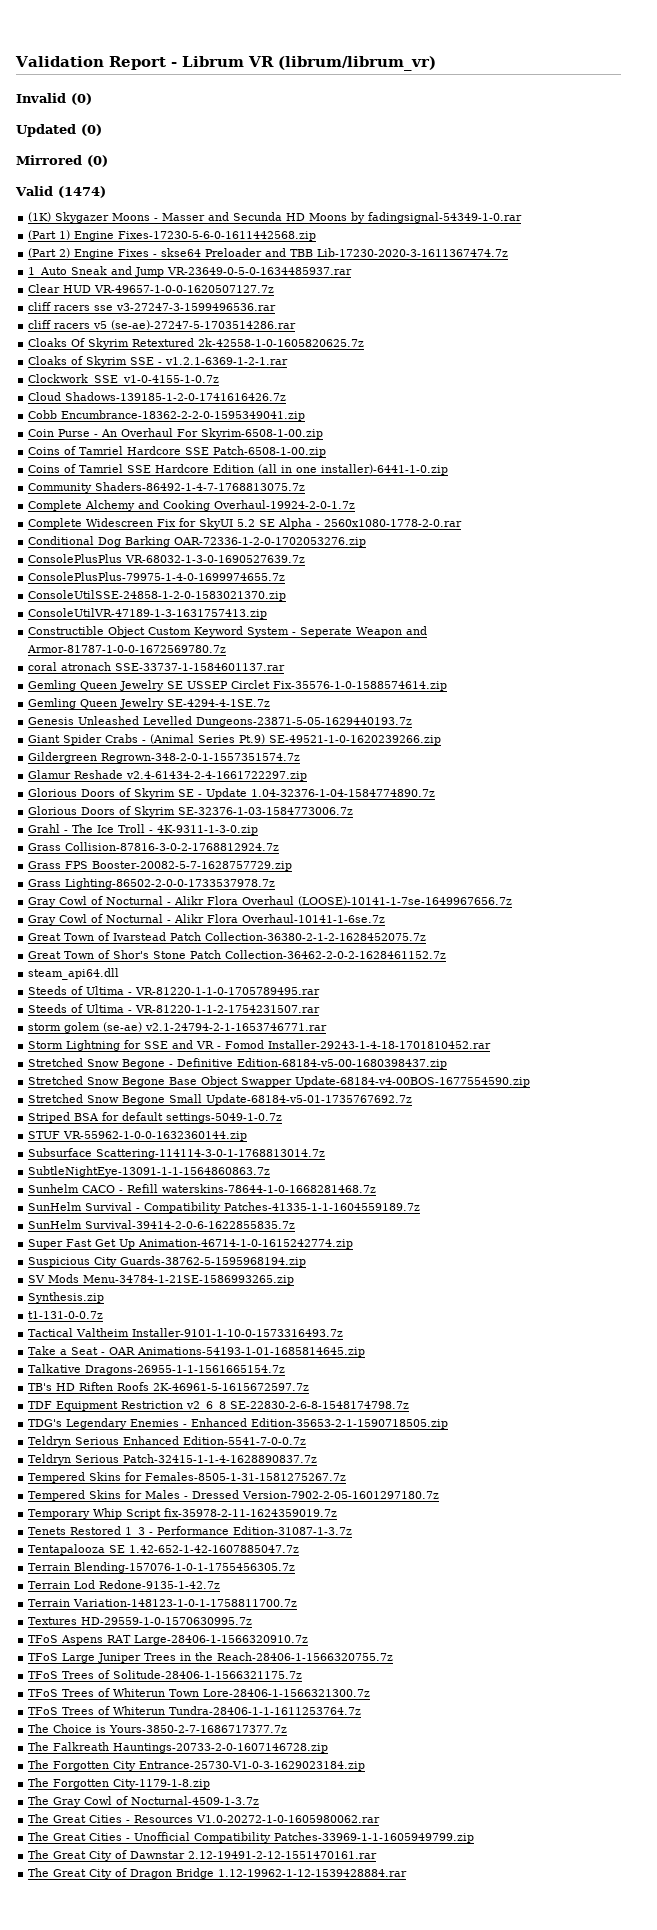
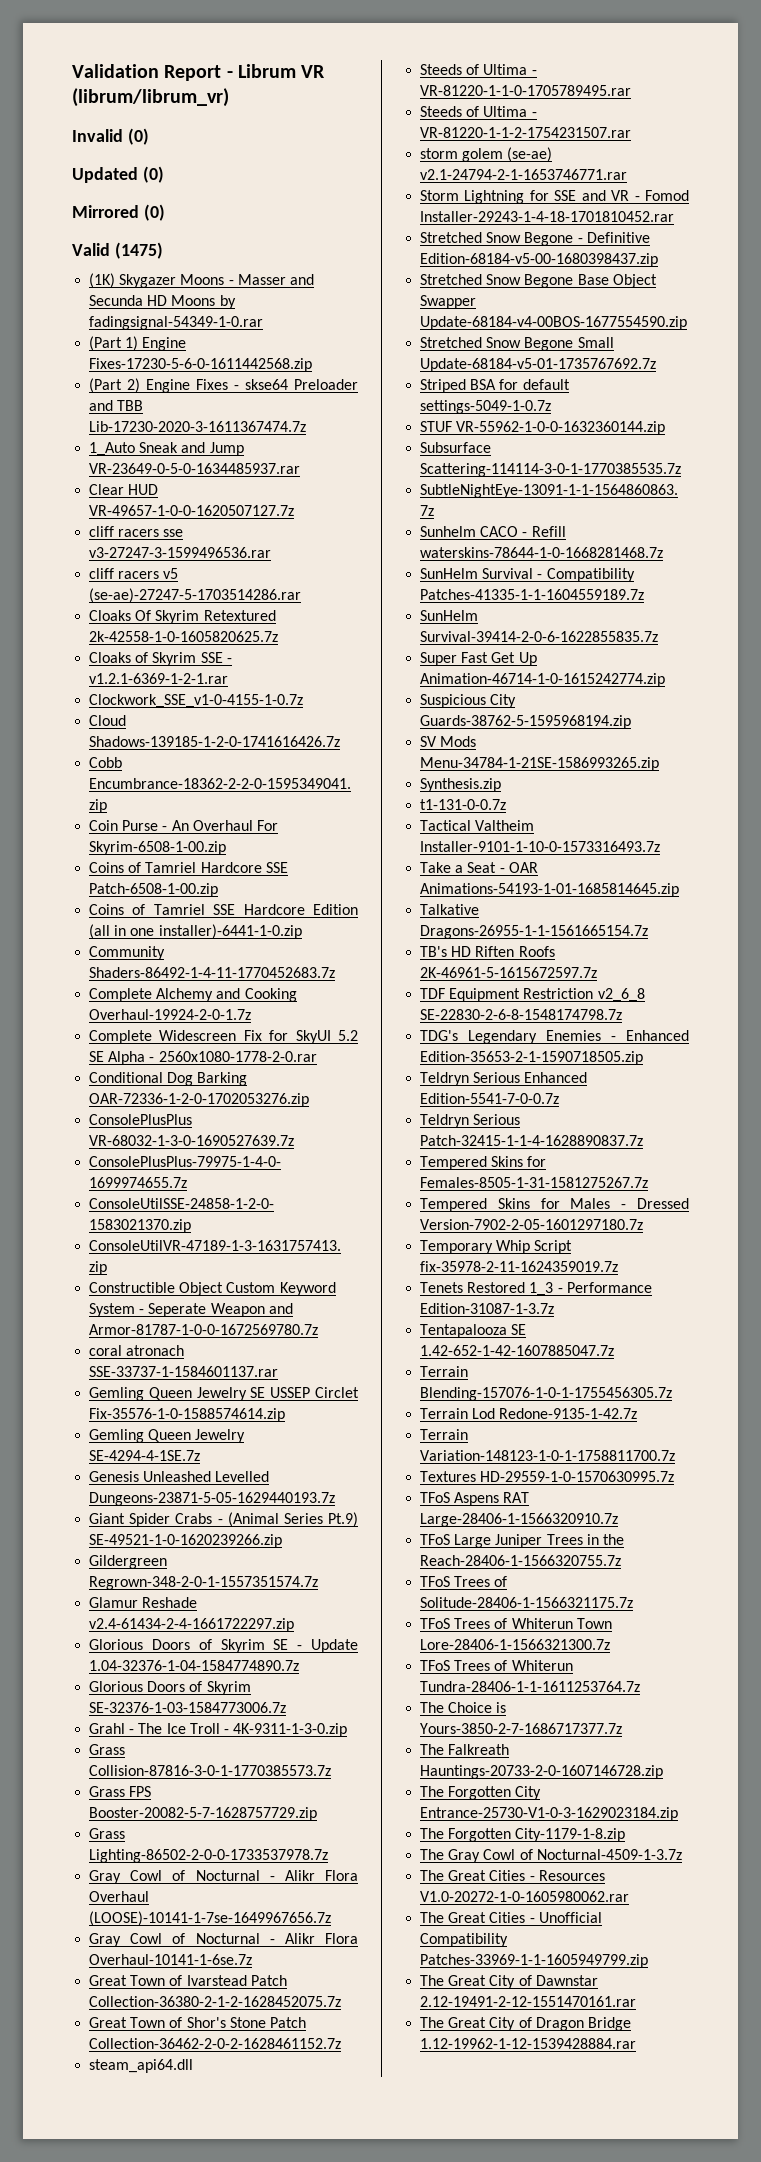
- Valid (1474)
+ Valid (1475)
- Community Shaders-86492-1-4-7-1768813075.7z
+ Community Shaders-86492-1-4-11-1770452683.7z
- Grass Collision-87816-3-0-2-1768812924.7z
+ Grass Collision-87816-3-0-1-1770385573.7z
- Subsurface Scattering-114114-3-0-1-1768813014.7z
+ Subsurface Scattering-114114-3-0-1-1770385535.7z

